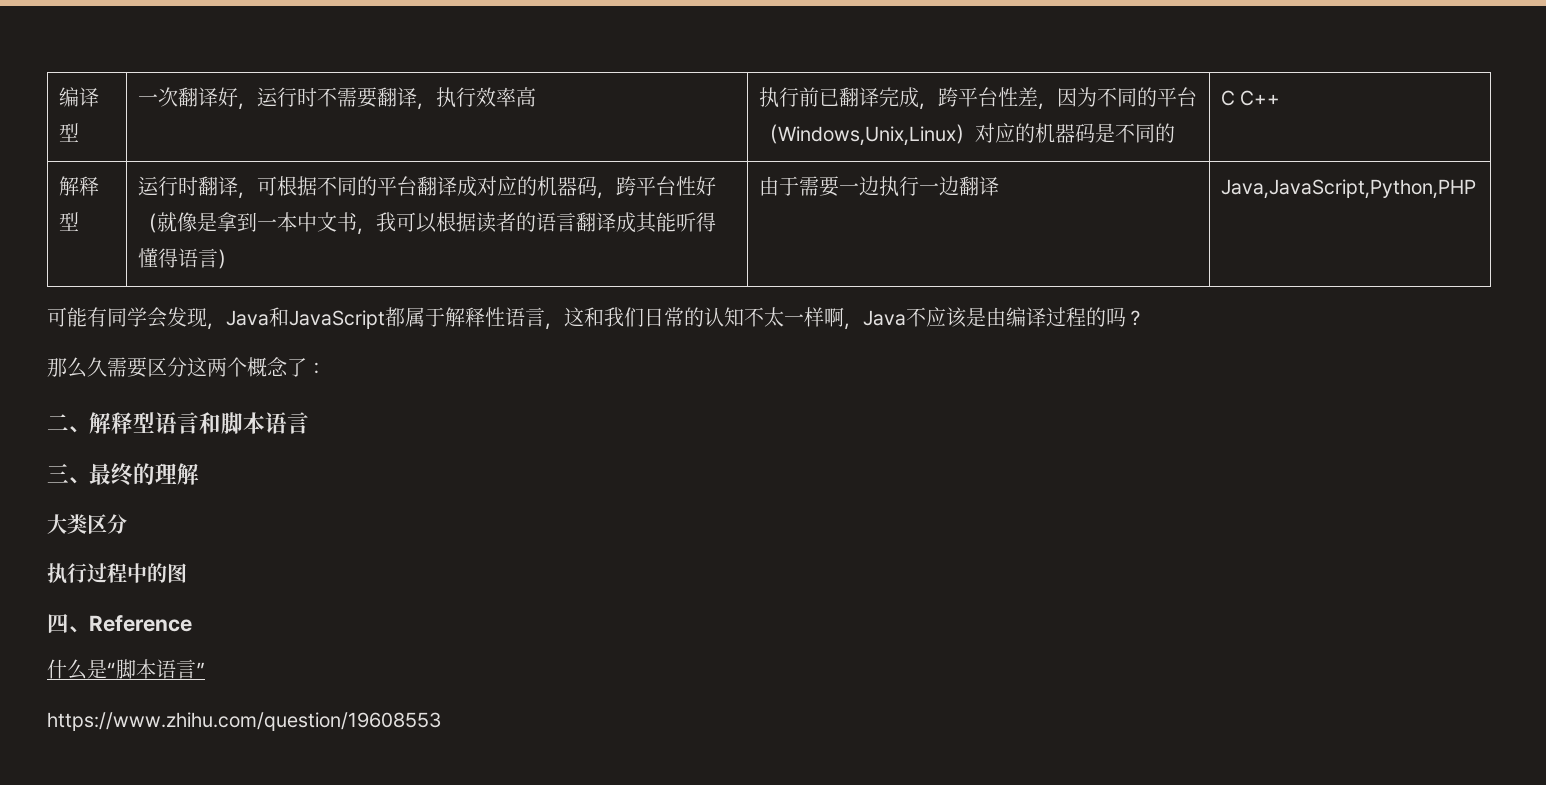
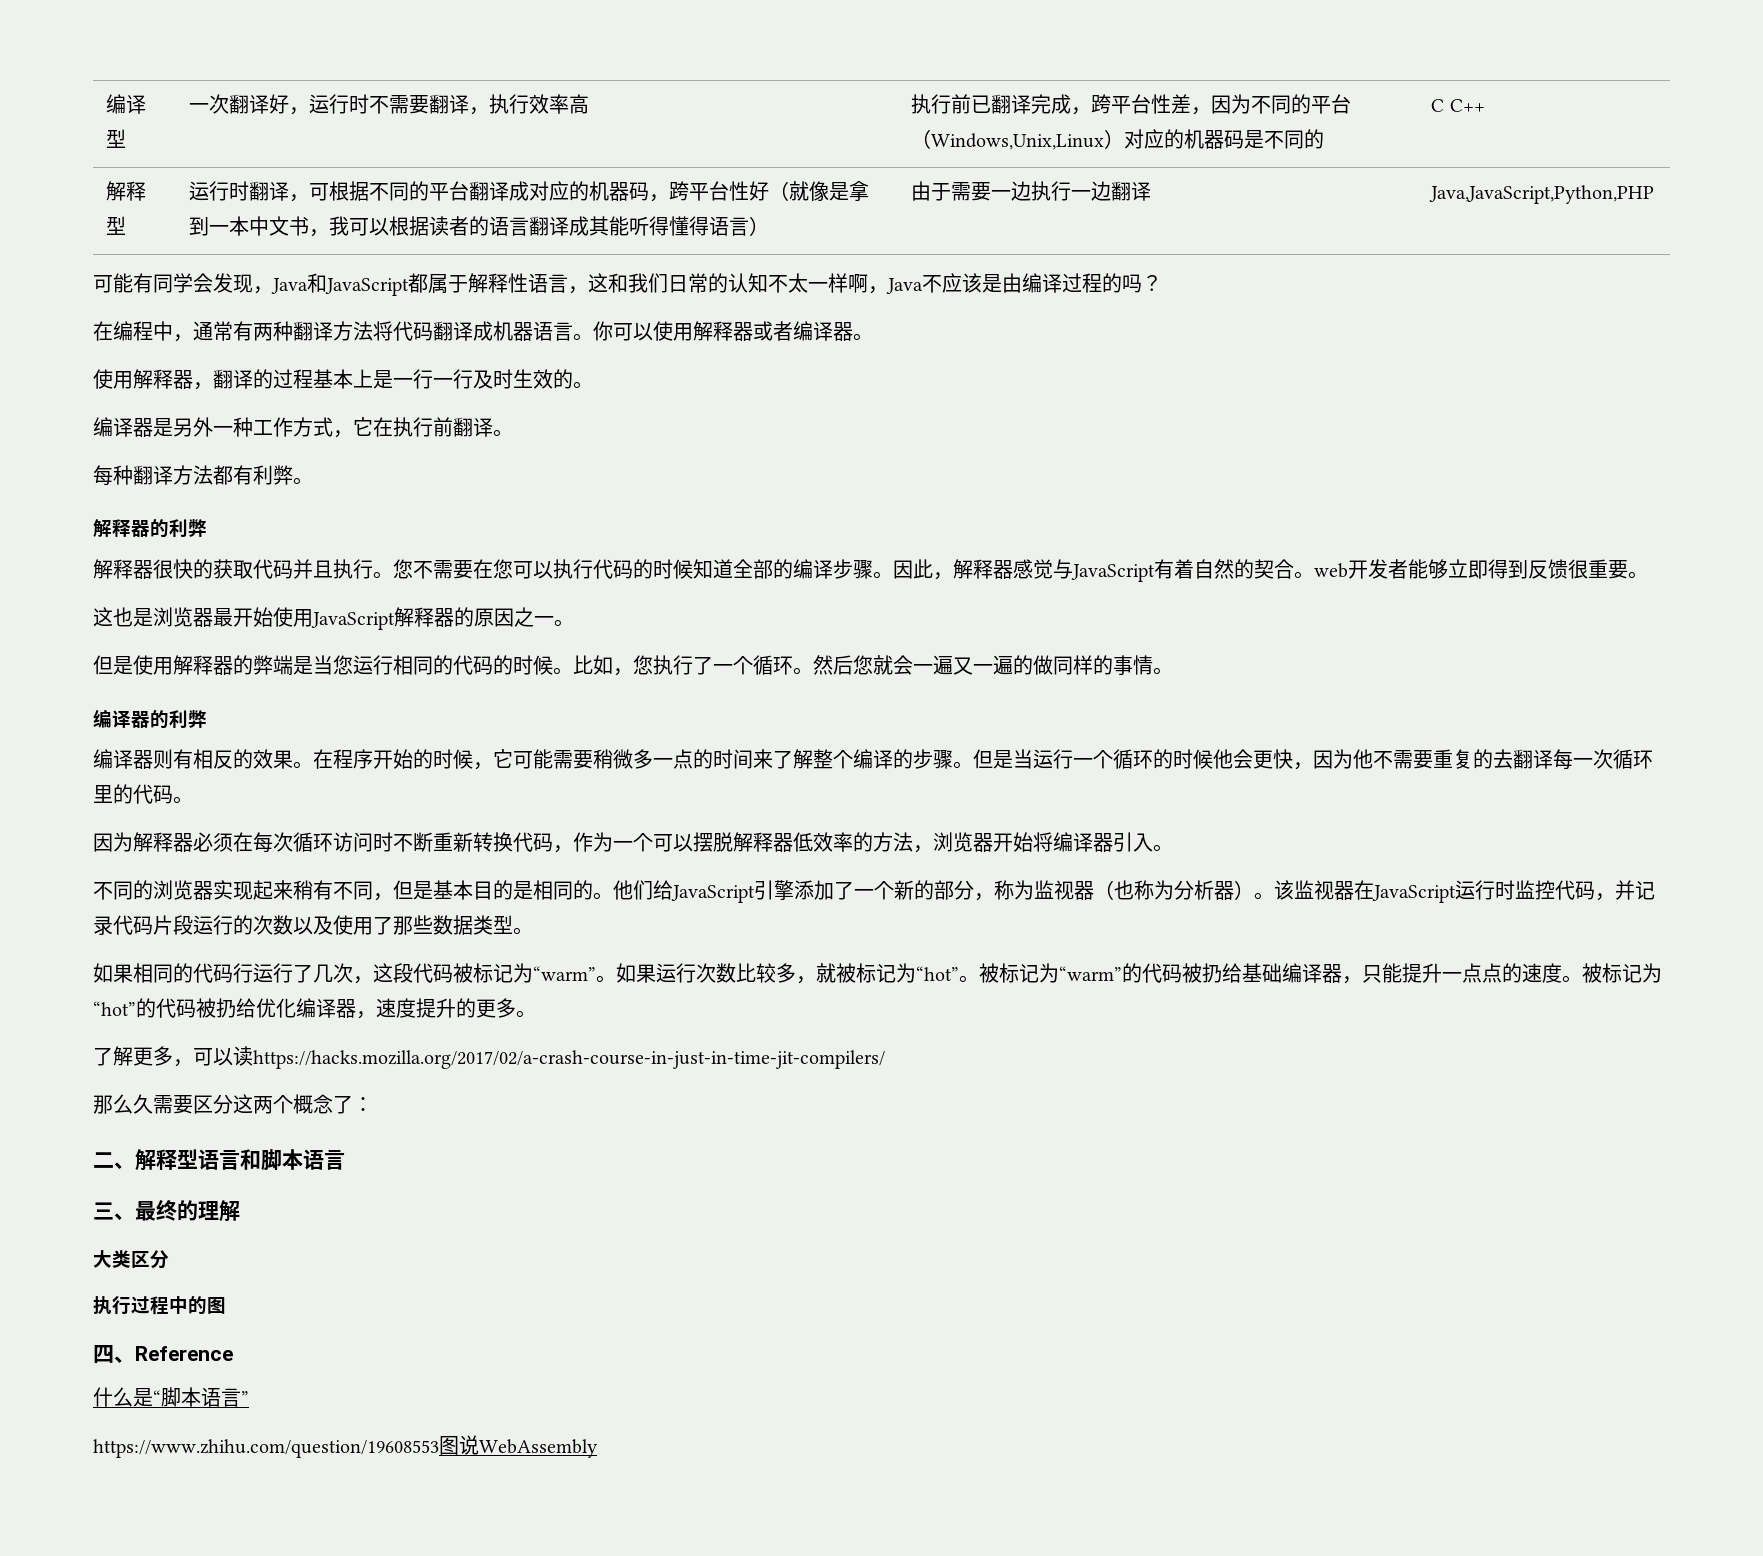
+ 在编程中，通常有两种翻译方法将代码翻译成机器语言。你可以使用解释器或者编译器。
+ 使用解释器，翻译的过程基本上是一行一行及时生效的。
+ 编译器是另外一种工作方式，它在执行前翻译。
+ 每种翻译方法都有利弊。
+ 解释器的利弊
+ 解释器很快的获取代码并且执行。您不需要在您可以执行代码的时候知道全部的编译步骤。因此，解释器感觉与JavaScript有着自然的契合。web开发者能够立即得到反馈很重要。
+ 这也是浏览器最开始使用JavaScript解释器的原因之一。
+ 但是使用解释器的弊端是当您运行相同的代码的时候。比如，您执行了一个循环。然后您就会一遍又一遍的做同样的事情。
+ 编译器的利弊
+ 编译器则有相反的效果。在程序开始的时候，它可能需要稍微多一点的时间来了解整个编译的步骤。但是当运行一个循环的时候他会更快，因为他不需要重复的去翻译每一次循环里的代码。
+ 因为解释器必须在每次循环访问时不断重新转换代码，作为一个可以摆脱解释器低效率的方法，浏览器开始将编译器引入。
+ 不同的浏览器实现起来稍有不同，但是基本目的是相同的。他们给JavaScript引擎添加了一个新的部分，称为监视器（也称为分析器）。该监视器在JavaScript运行时监控代码，并记录代码片段运行的次数以及使用了那些数据类型。
+ 如果相同的代码行运行了几次，这段代码被标记为“warm”。如果运行次数比较多，就被标记为“hot”。被标记为“warm”的代码被扔给基础编译器，只能提升一点点的速度。被标记为“hot”的代码被扔给优化编译器，速度提升的更多。
+ 了解更多，可以读https://hacks.mozilla.org/2017/02/a-crash-course-in-just-in-time-jit-compilers/
- https://www.zhihu.com/question/19608553
+ https://www.zhihu.com/question/19608553图说WebAssembly

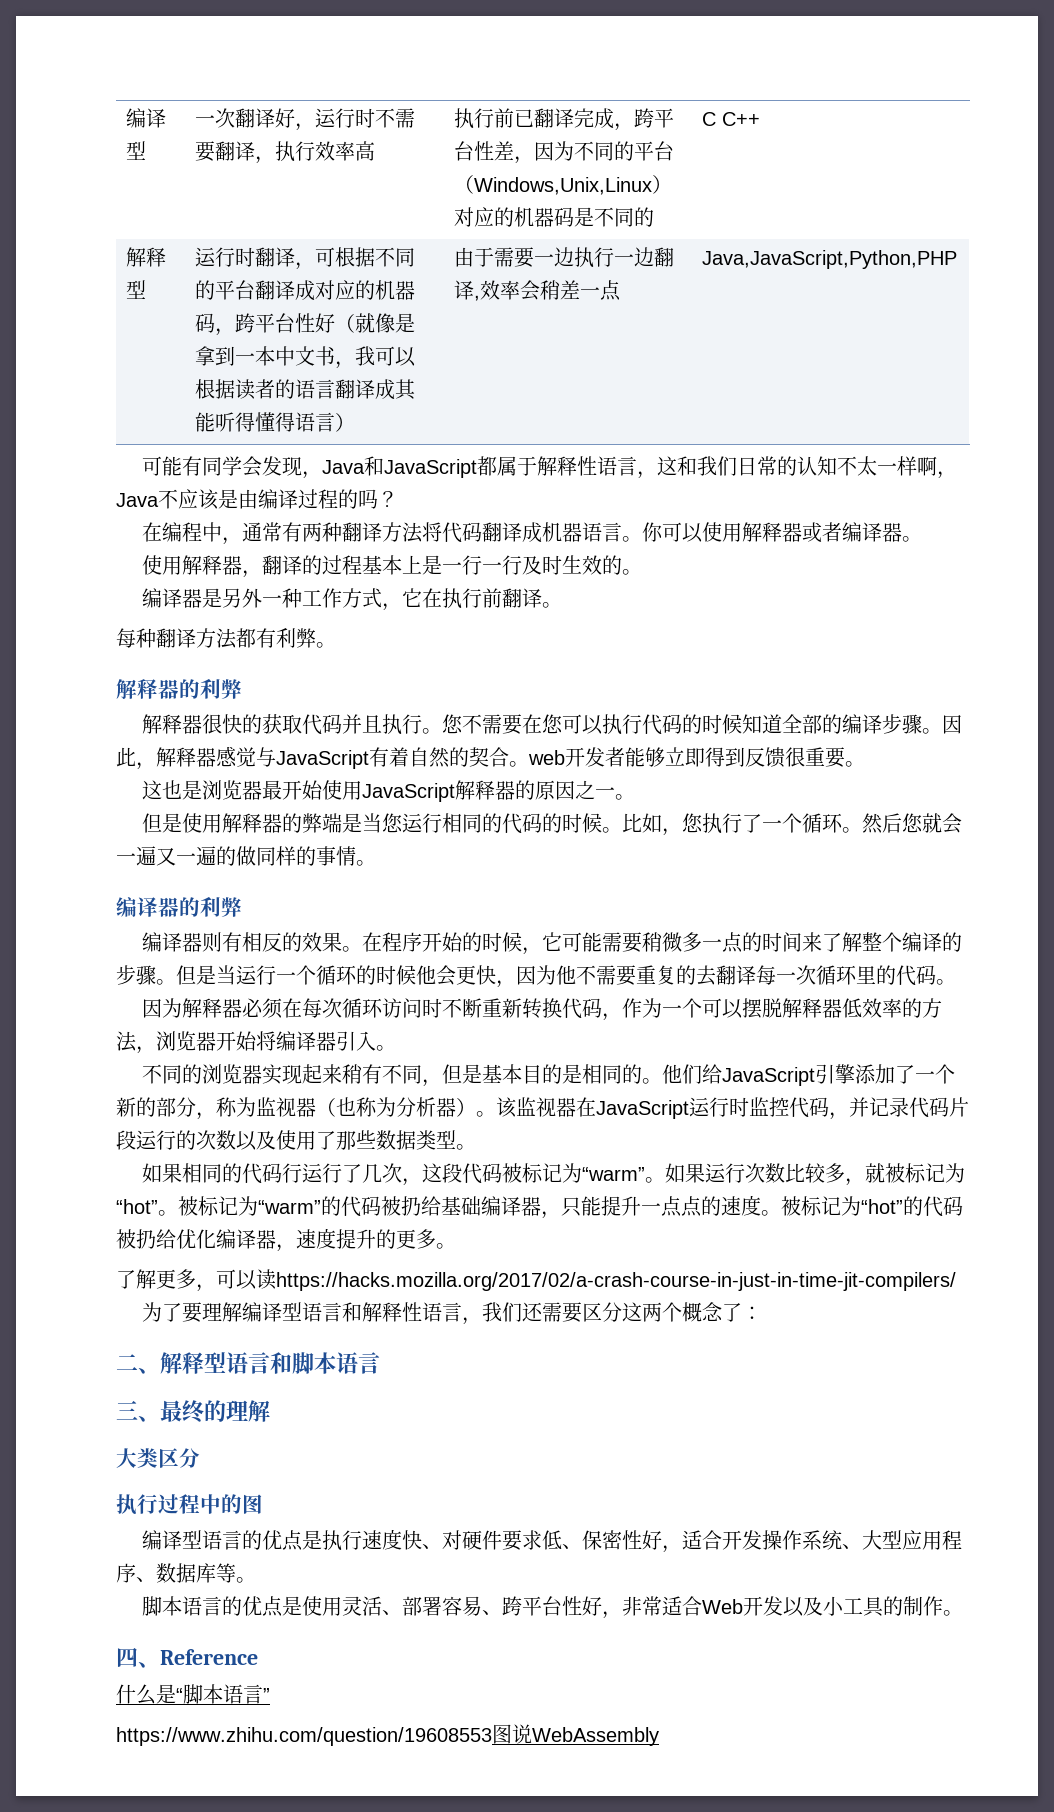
- 由于需要一边执行一边翻译
+ 由于需要一边执行一边翻译,效率会稍差一点
- 那么久需要区分这两个概念了：
+ 为了要理解编译型语言和解释性语言，我们还需要区分这两个概念了：
+ 编译型语言的优点是执行速度快、对硬件要求低、保密性好，适合开发操作系统、大型应用程序、数据库等。
+ 脚本语言的优点是使用灵活、部署容易、跨平台性好，非常适合Web开发以及小工具的制作。

